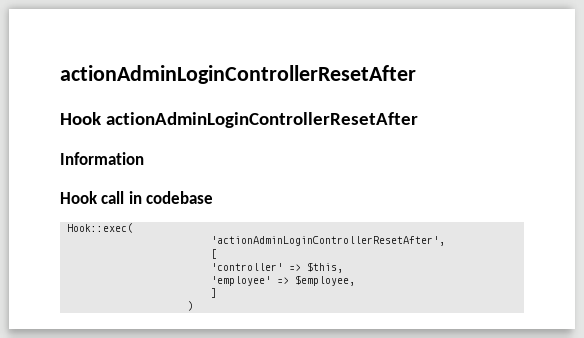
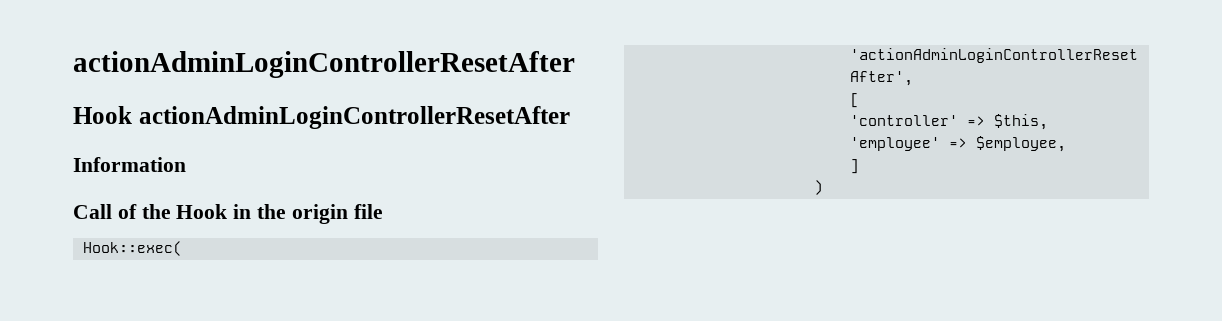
- Hook call in codebase
+ Call of the Hook in the origin file

